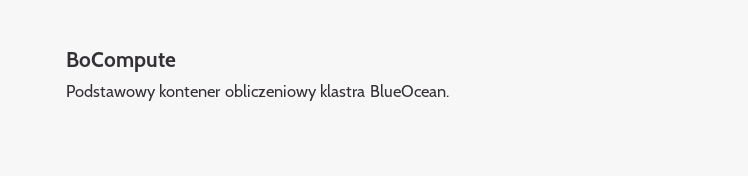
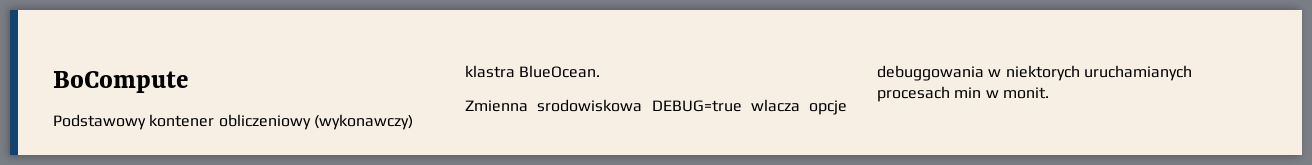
- Podstawowy kontener obliczeniowy klastra BlueOcean.
+ Podstawowy kontener obliczeniowy (wykonawczy) klastra BlueOcean.
+ Zmienna srodowiskowa DEBUG=true wlacza opcje debuggowania w niektorych uruchamianych procesach min w monit.

